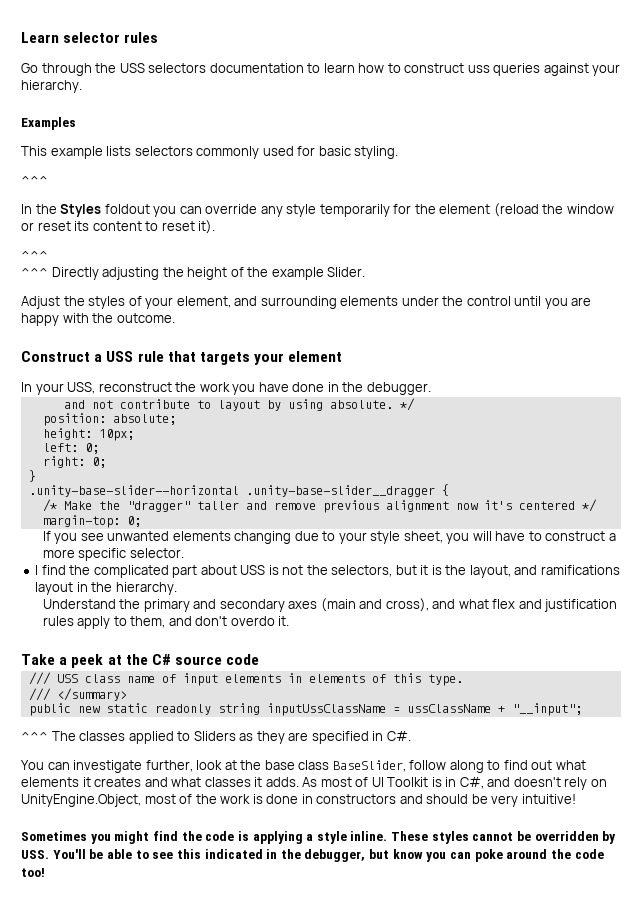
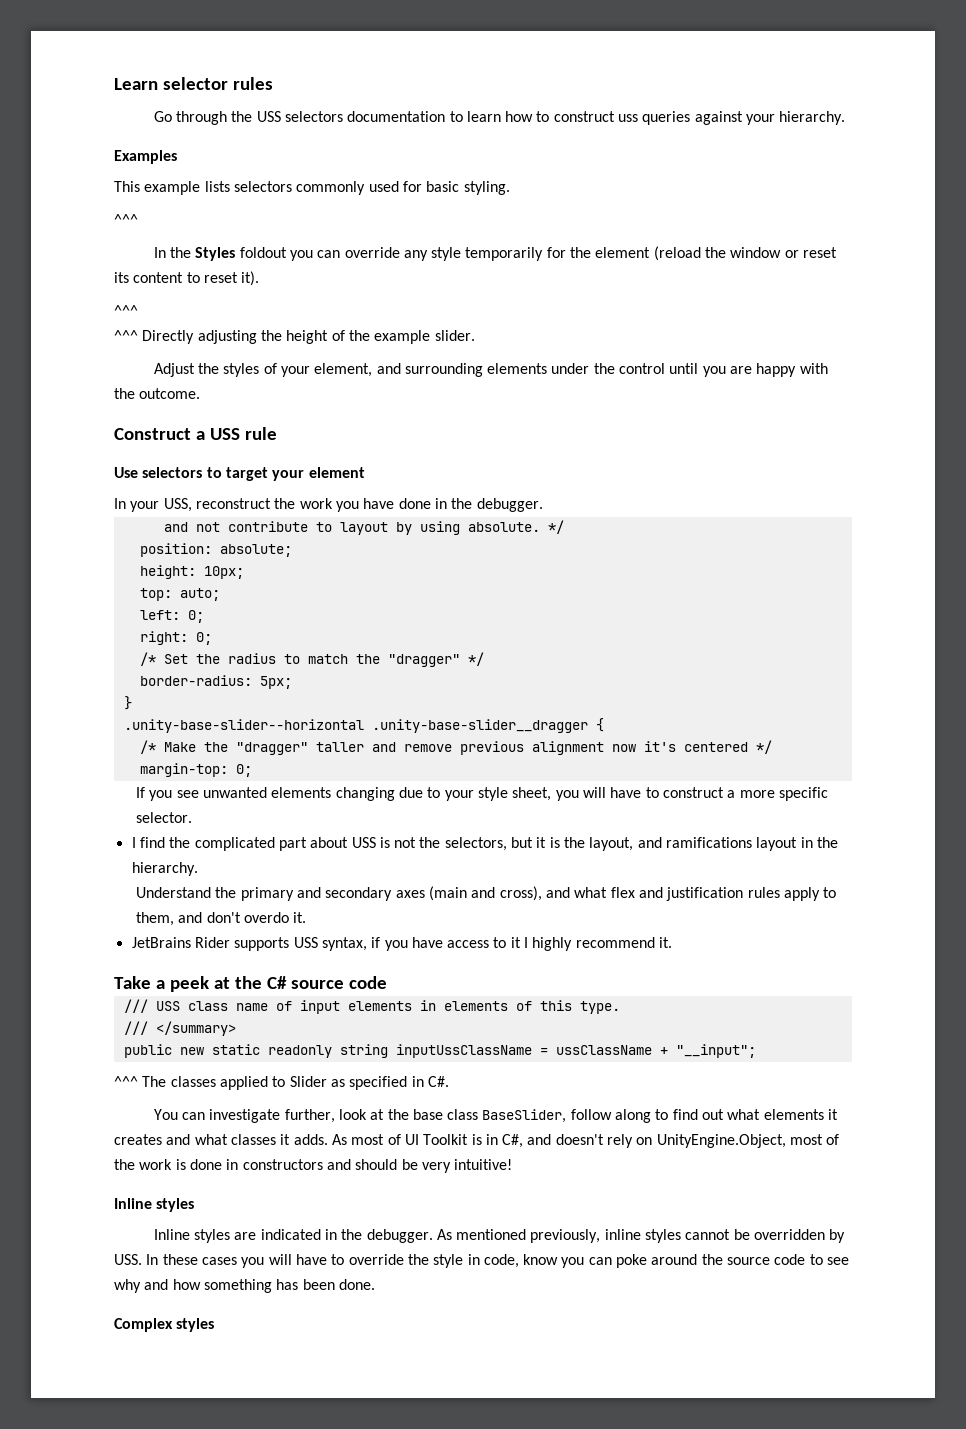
- ^^^ Directly adjusting the height of the example Slider.
+ ^^^ Directly adjusting the height of the example slider.
- Construct a USS rule that targets your element
+ Construct a USS rule
+ Use selectors to target your element
+ top: auto;
+ /* Set the radius to match the "dragger" */
+ border-radius: 5px;
+ JetBrains Rider supports USS syntax, if you have access to it I highly recommend it.
- ^^^ The classes applied to Sliders as they are specified in C#.
+ ^^^ The classes applied to Slider as specified in C#.
  As most of UI Toolkit is in C#, and doesn't rely on UnityEngine.Object, most of the work is done in constructors and should be very intuitive!
- Sometimes you might find the code is applying a style inline. These styles cannot be overridden by USS. You'll be able to see this indicated in the debugger, but know you can poke around the code too!
+ Inline styles
+ Inline styles are indicated in the debugger. As mentioned previously, inline styles cannot be overridden by USS. In these cases you will have to override the style in code, know you can poke around the source code to see why and how something has been done.
+ Complex styles

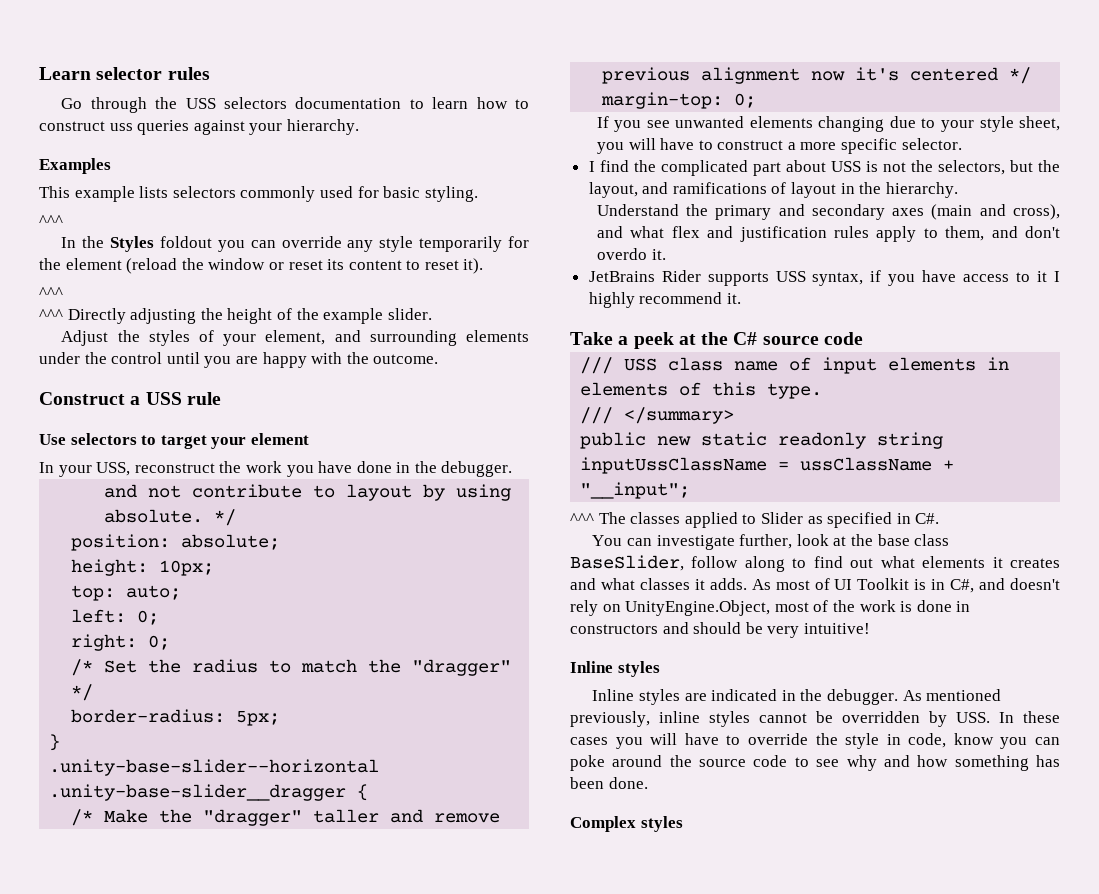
- I find the complicated part about USS is not the selectors, but it is the layout, and ramifications layout in the hierarchy.
+ I find the complicated part about USS is not the selectors, but the layout, and ramifications of layout in the hierarchy.

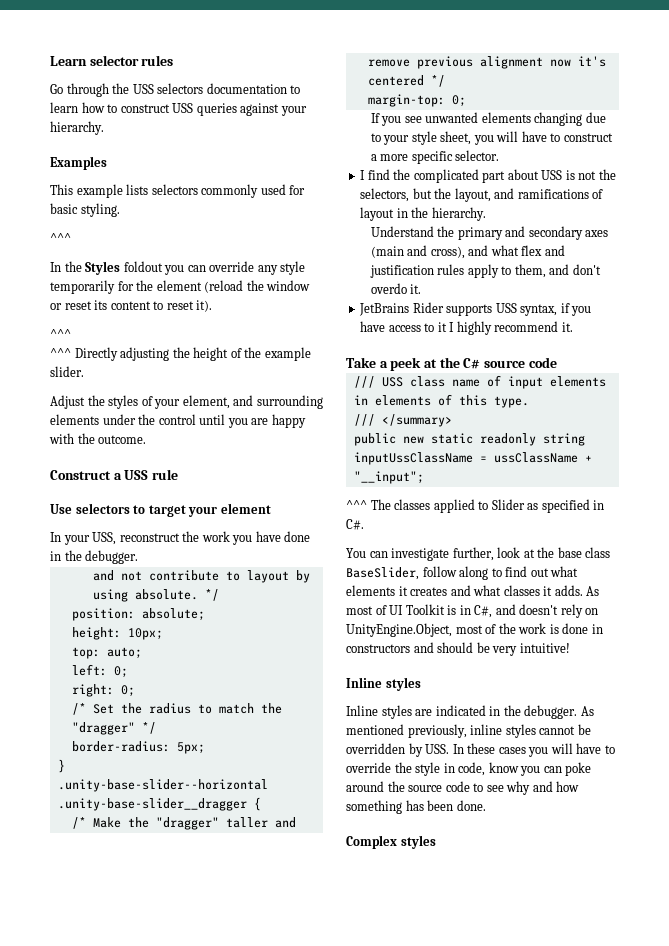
- Go through the USS selectors documentation to learn how to construct uss queries against your hierarchy.
+ Go through the USS selectors documentation to learn how to construct USS queries against your hierarchy.

